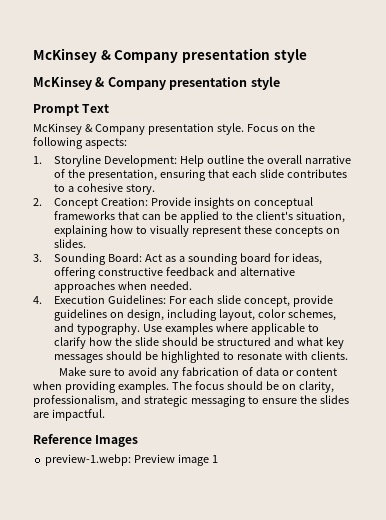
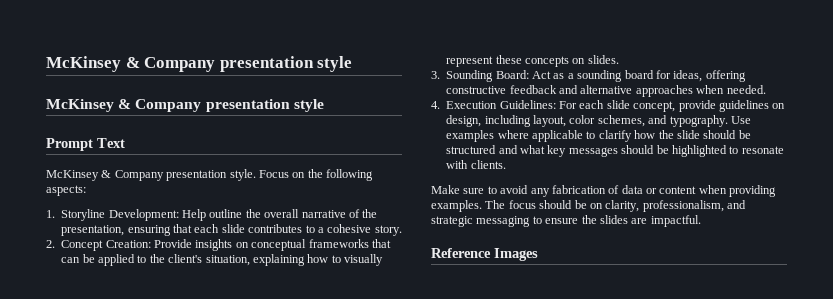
- preview-1.webp: Preview image 1

